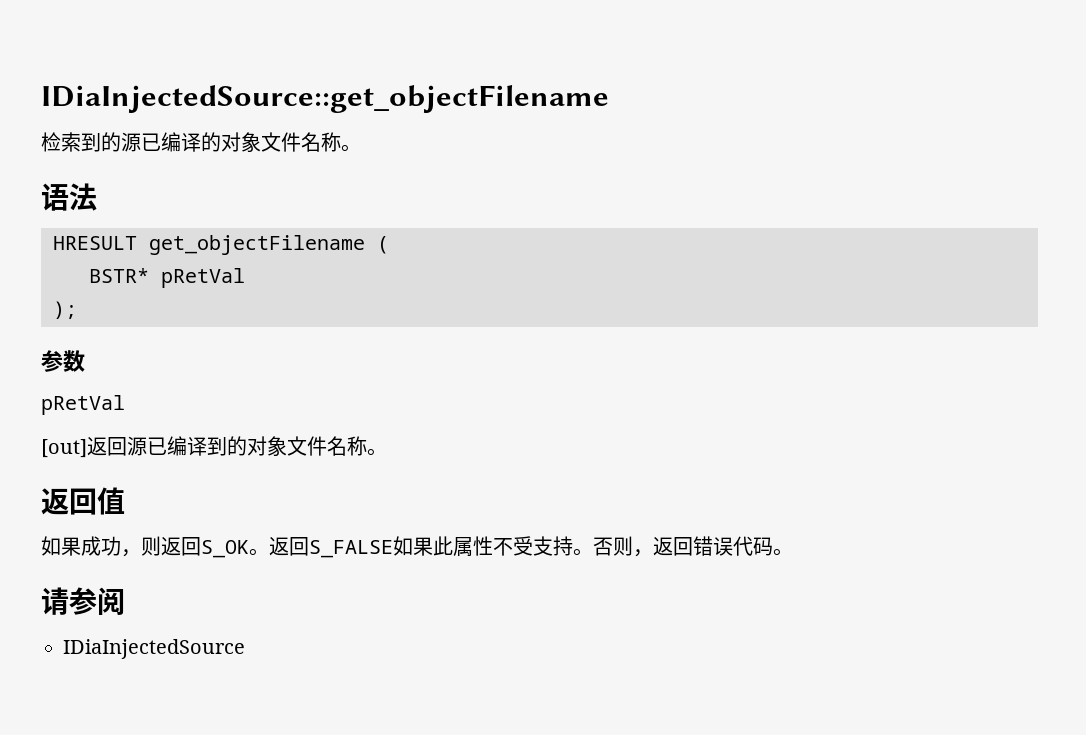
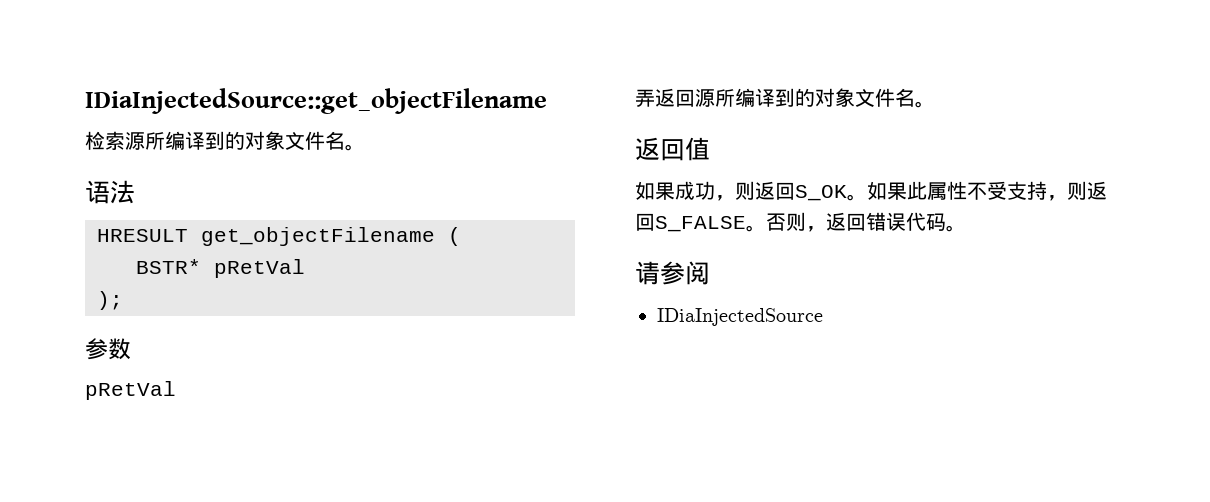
- 检索到的源已编译的对象文件名称。
+ 检索源所编译到的对象文件名。
- [out]返回源已编译到的对象文件名称。
+ 弄返回源所编译到的对象文件名。
- 返回S_FALSE如果此属性不受支持。
+ 如果此属性不受支持，则返回S_FALSE。

